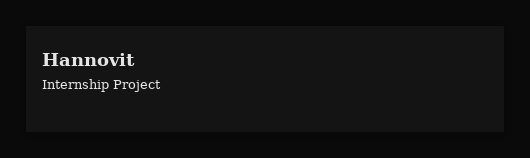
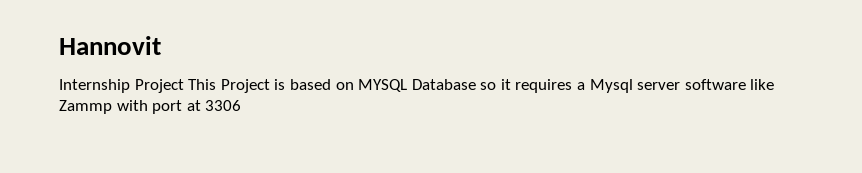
- Internship Project
+ Internship Project This Project is based on MYSQL Database so it requires a Mysql server software like Zammp with port at 3306

